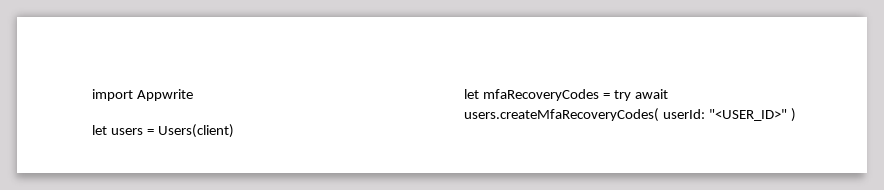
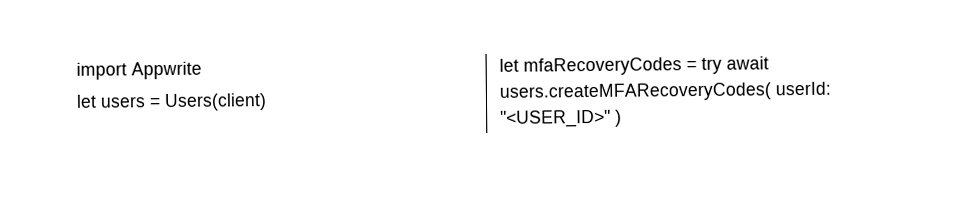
- let mfaRecoveryCodes = try await users.createMfaRecoveryCodes( userId: "<USER_ID>" )
+ let mfaRecoveryCodes = try await users.createMFARecoveryCodes( userId: "<USER_ID>" )

